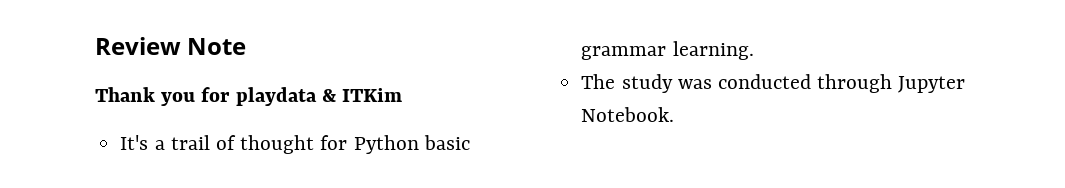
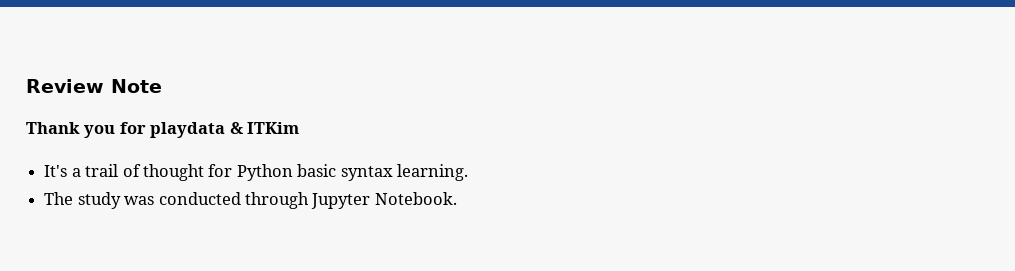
- It's a trail of thought for Python basic grammar learning.
+ It's a trail of thought for Python basic syntax learning.

